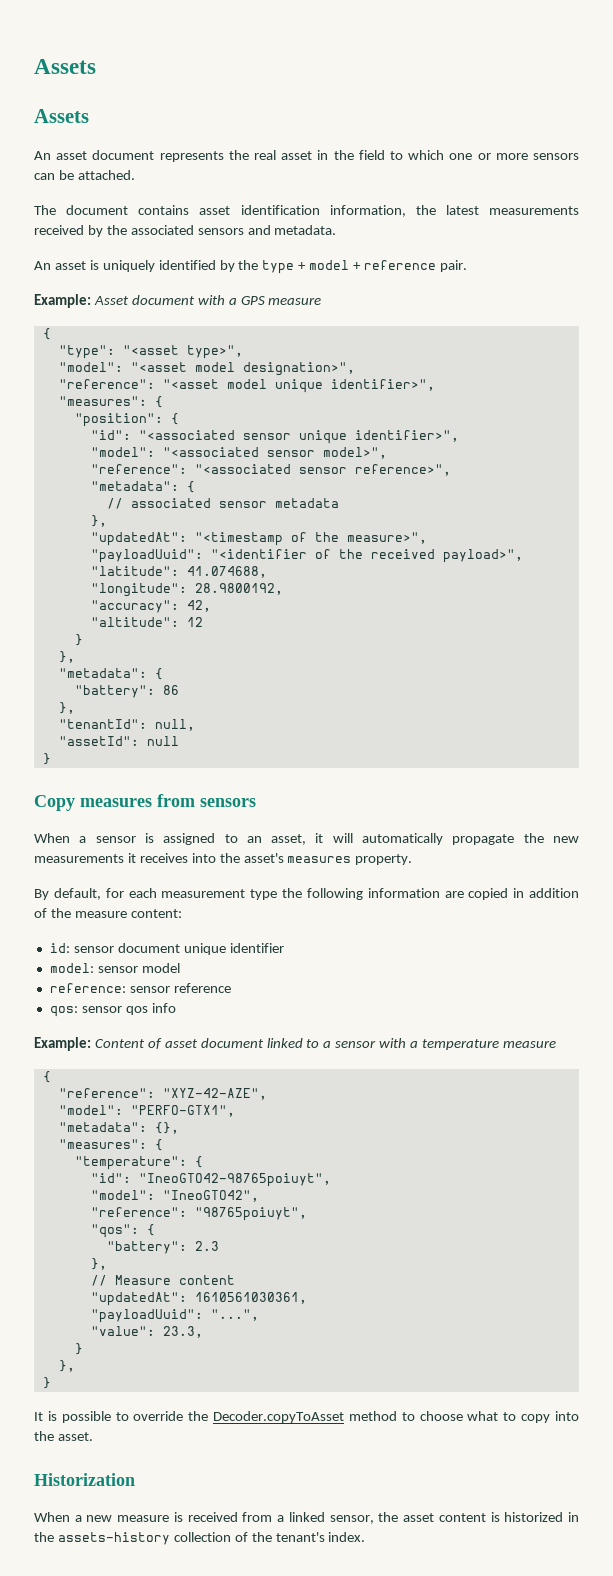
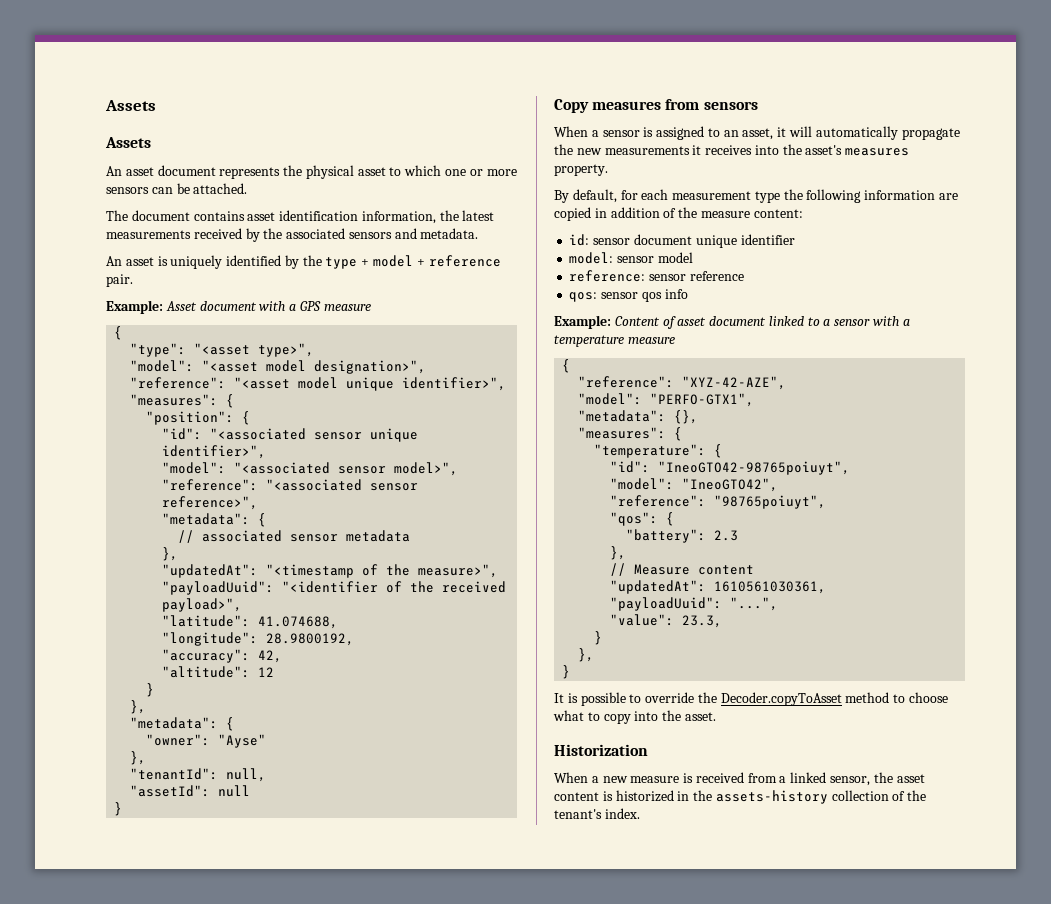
- An asset document represents the real asset in the field to which one or more sensors can be attached.
+ An asset document represents the physical asset to which one or more sensors can be attached.
- "battery": 86
+ "owner": "Ayse"

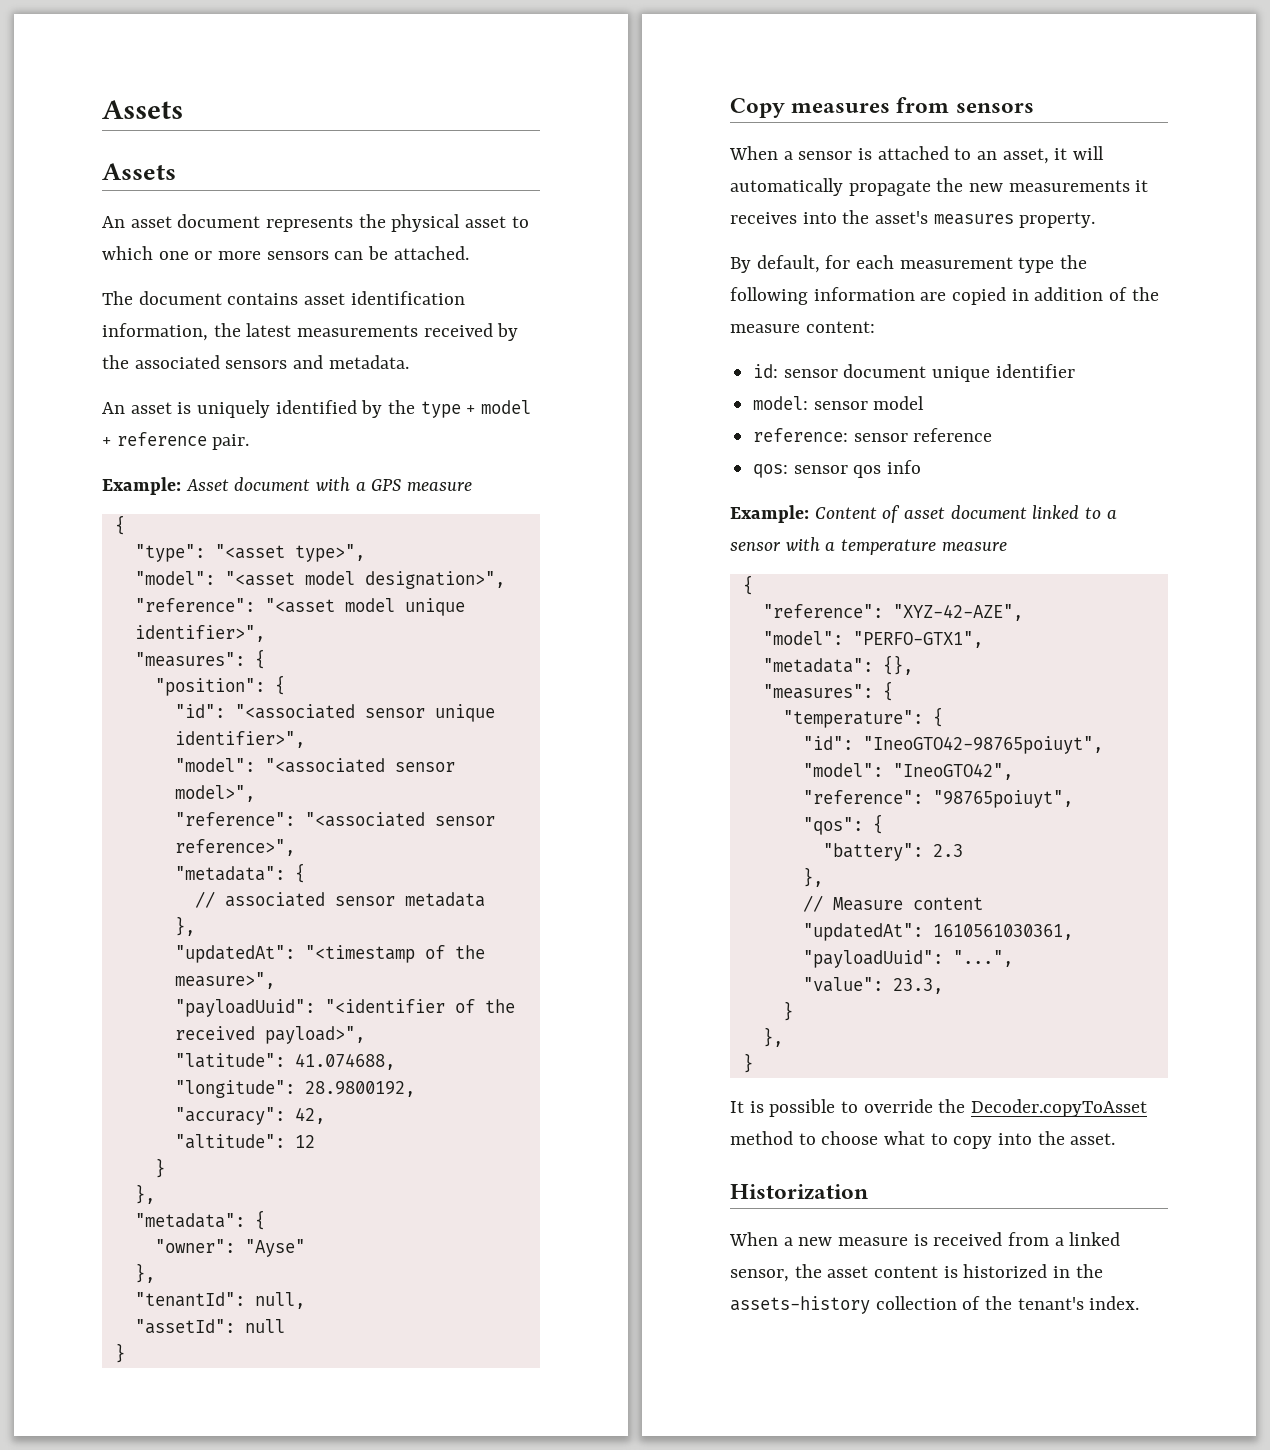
- When a sensor is assigned to an asset, it will automatically propagate the new measurements it receives into the asset's measures property.
+ When a sensor is attached to an asset, it will automatically propagate the new measurements it receives into the asset's measures property.

